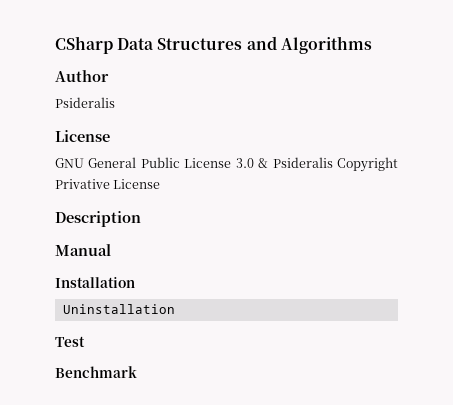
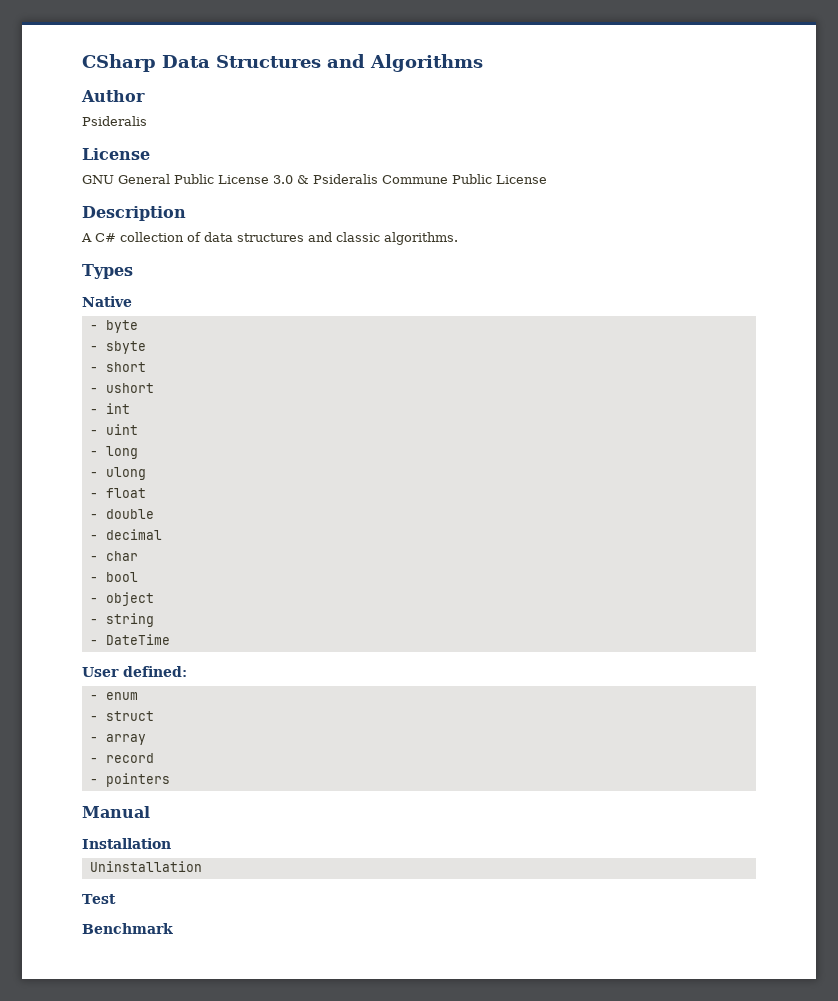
- GNU General Public License 3.0 & Psideralis Copyright Privative License
+ GNU General Public License 3.0 & Psideralis Commune Public License
+ A C# collection of data structures and classic algorithms.
+ Types
+ Native
+ - byte
+ - sbyte
+ - short
+ - ushort
+ - int
+ - uint
+ - long
+ - ulong
+ - float
+ - double
+ - decimal
+ - char
+ - bool
+ - object
+ - string
+ - DateTime
+ User defined:
+ - enum
+ - struct
+ - array
+ - record
+ - pointers

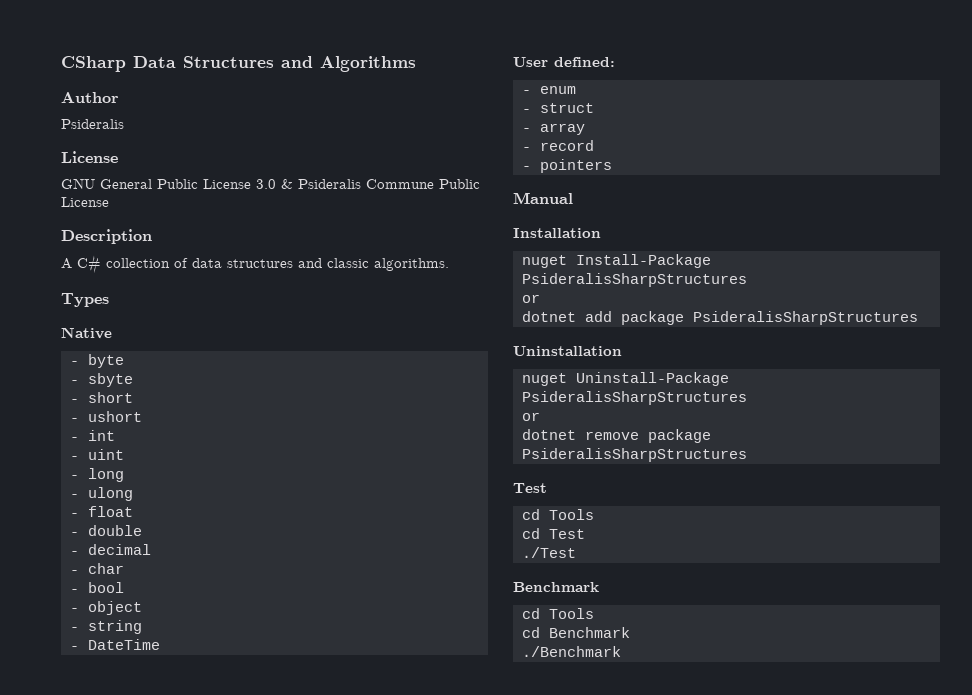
+ nuget Install-Package PsideralisSharpStructures
+ or
+ dotnet add package PsideralisSharpStructures
  Uninstallation
+ nuget Uninstall-Package PsideralisSharpStructures
+ or
+ dotnet remove package PsideralisSharpStructures
  Test
+ cd Tools
+ cd Test
+ ./Test
  Benchmark
+ cd Tools
+ cd Benchmark
+ ./Benchmark

